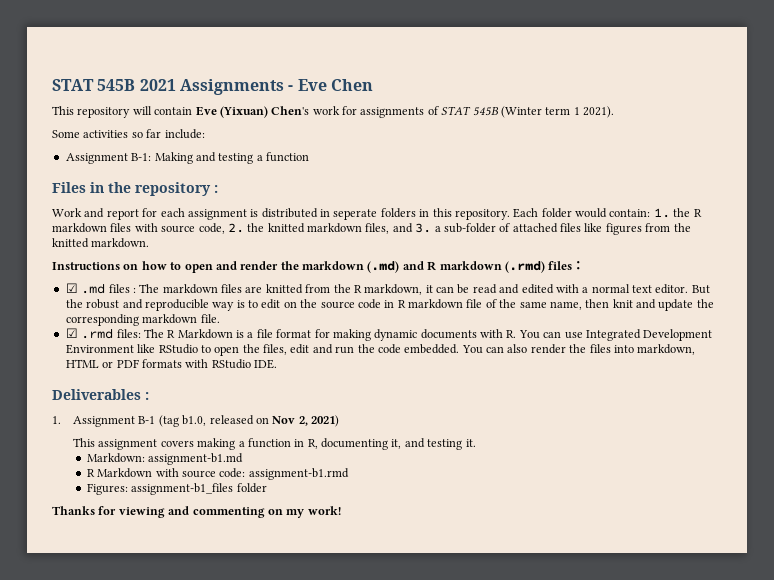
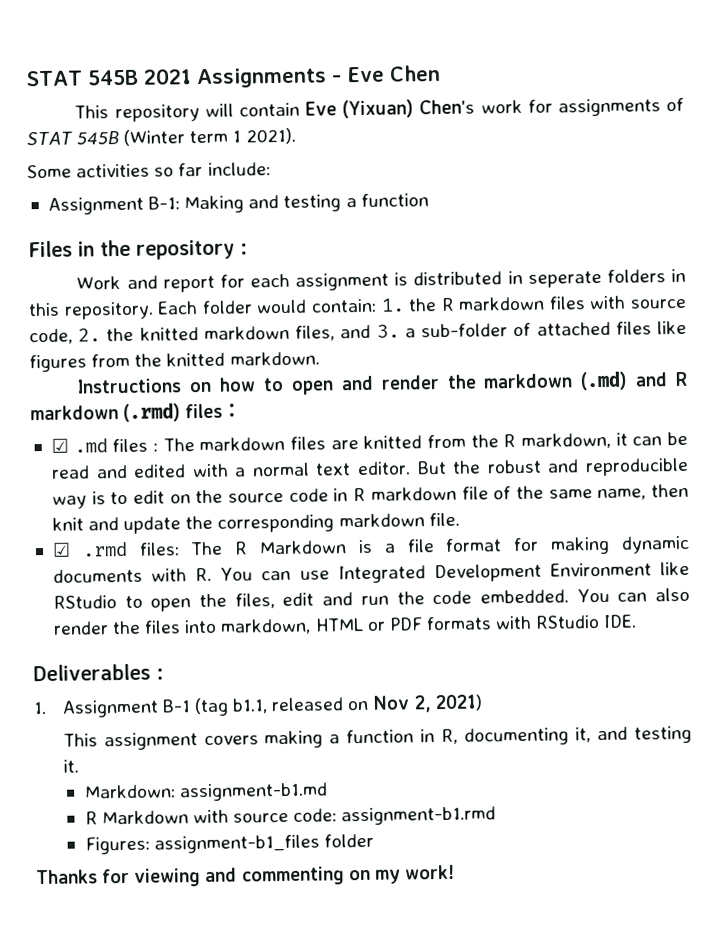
- 1. Assignment B-1 (tag b1.0, released on Nov 2, 2021)
+ 1. Assignment B-1 (tag b1.1, released on Nov 2, 2021)

